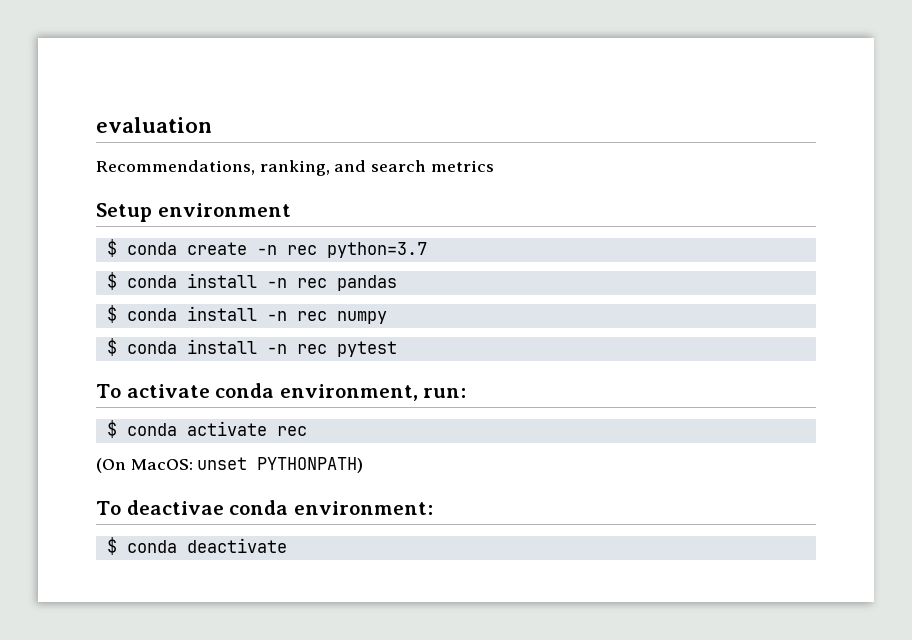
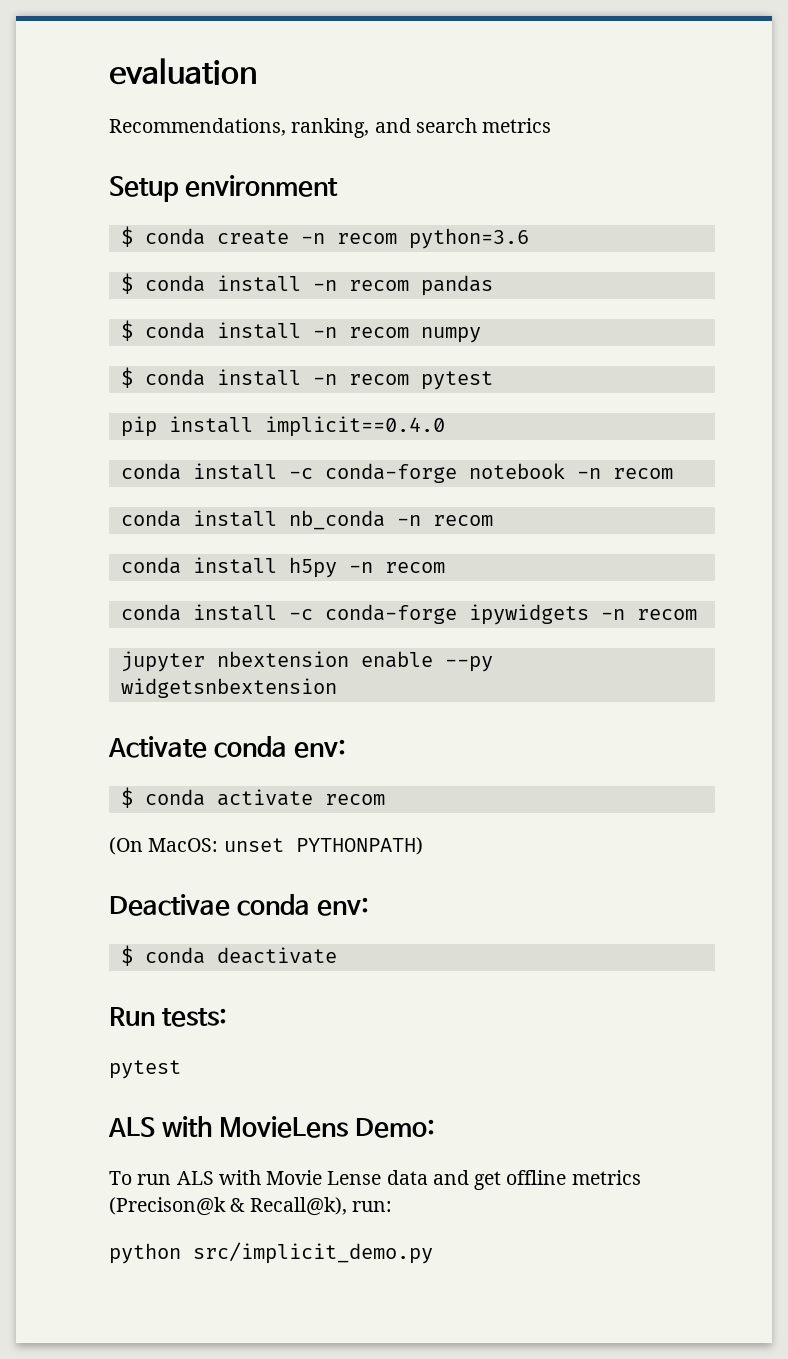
- $ conda create -n rec python=3.7
- $ conda install -n rec pandas
+ $ conda create -n recom python=3.6
+ $ conda install -n recom pandas
- $ conda install -n rec numpy
+ $ conda install -n recom numpy
- $ conda install -n rec pytest
- To activate conda environment, run:
+ $ conda install -n recom pytest
+ pip install implicit==0.4.0
+ conda install -c conda-forge notebook -n recom
+ conda install nb_conda -n recom
+ conda install h5py -n recom
+ conda install -c conda-forge ipywidgets -n recom
+ jupyter nbextension enable --py widgetsnbextension
+ Activate conda env:
- $ conda activate rec
+ $ conda activate recom
- To deactivae conda environment:
+ Deactivae conda env:
+ Run tests:
+ pytest
+ ALS with MovieLens Demo:
+ To run ALS with Movie Lense data and get offline metrics (Precison@k & Recall@k), run:
+ python src/implicit_demo.py

